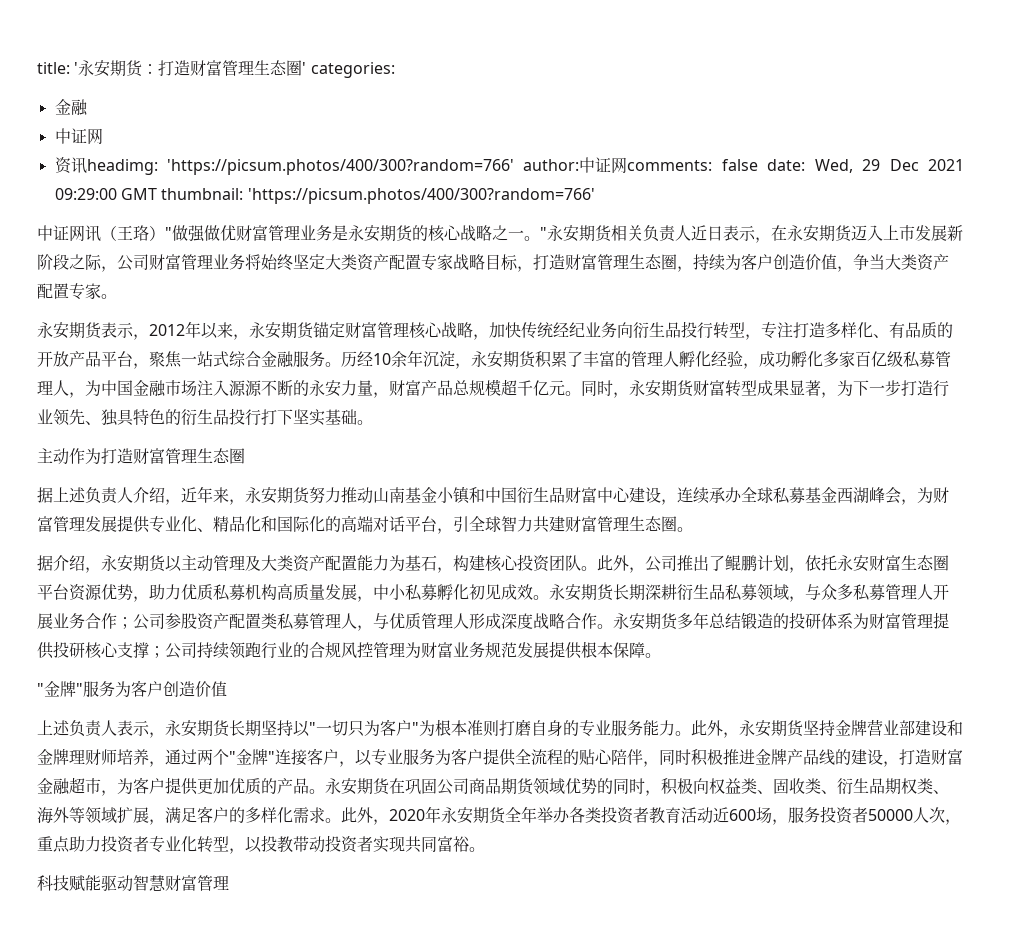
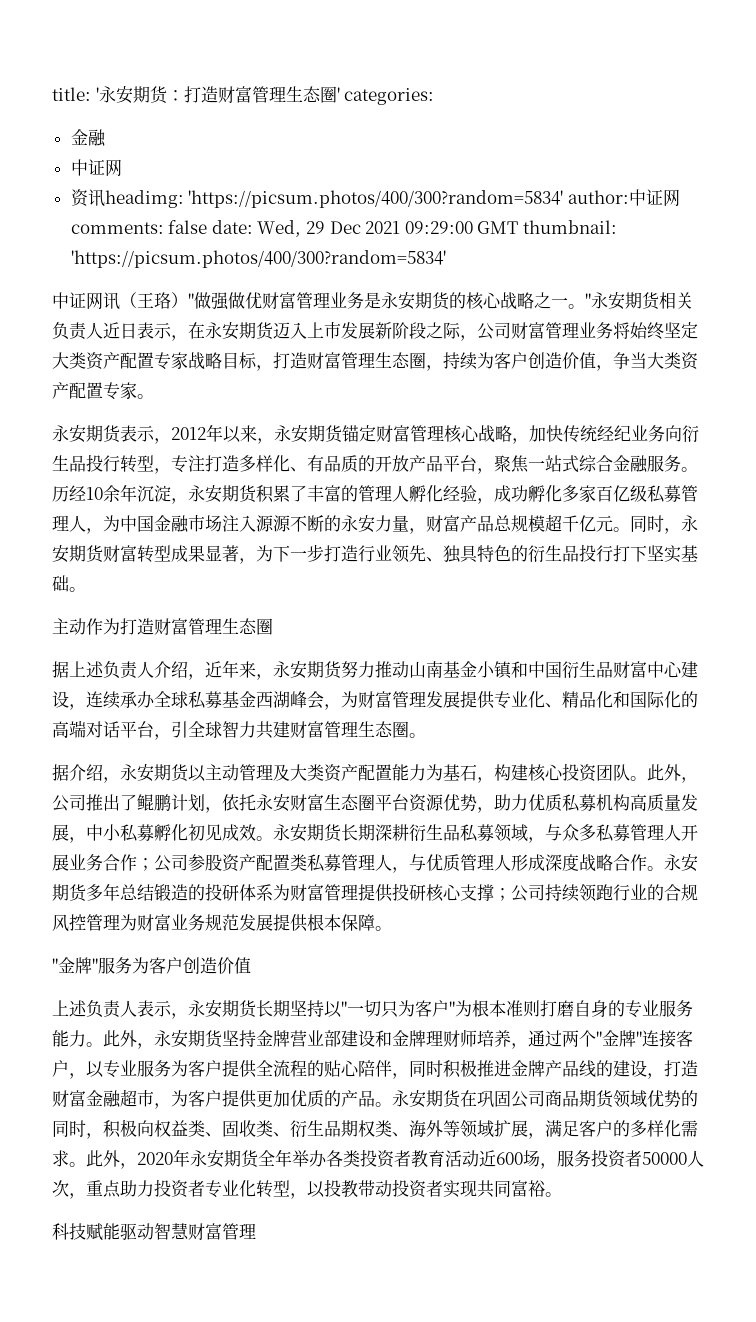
- 资讯headimg: 'https://picsum.photos/400/300?random=766' author:中证网comments: false date: Wed, 29 Dec 2021 09:29:00 GMT thumbnail: 'https://picsum.photos/400/300?random=766'
+ 资讯headimg: 'https://picsum.photos/400/300?random=5834' author:中证网comments: false date: Wed, 29 Dec 2021 09:29:00 GMT thumbnail: 'https://picsum.photos/400/300?random=5834'

